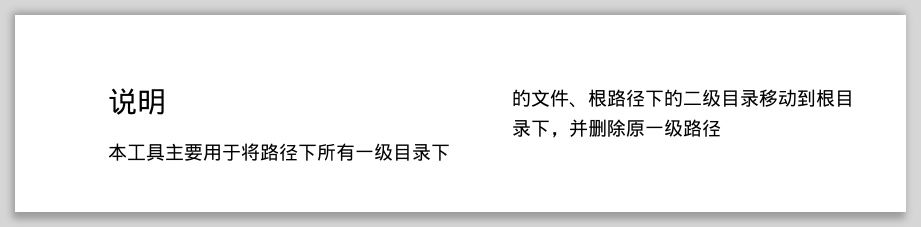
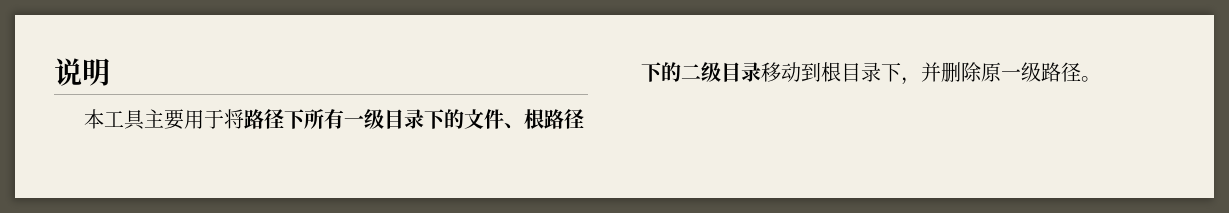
- 本工具主要用于将路径下所有一级目录下的文件、根路径下的二级目录移动到根目录下，并删除原一级路径
+ 本工具主要用于将路径下所有一级目录下的文件、根路径下的二级目录移动到根目录下，并删除原一级路径。

